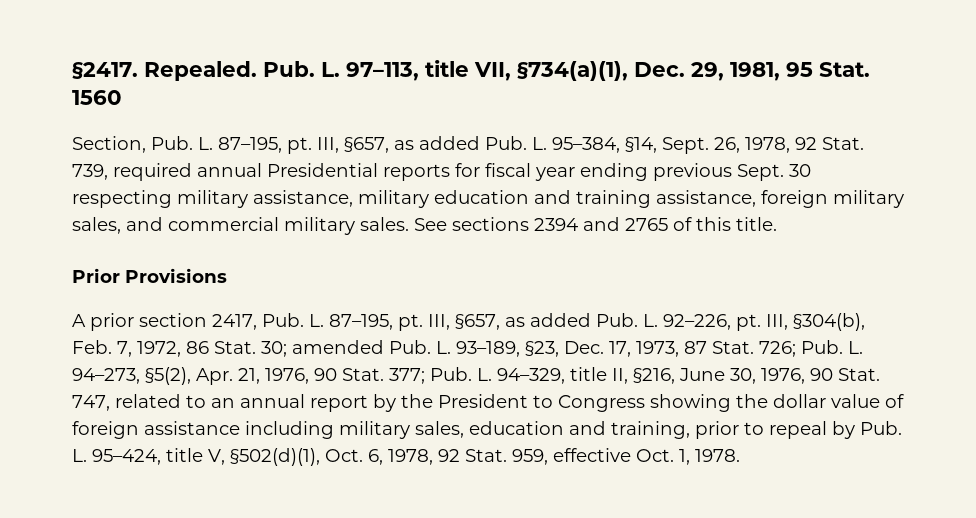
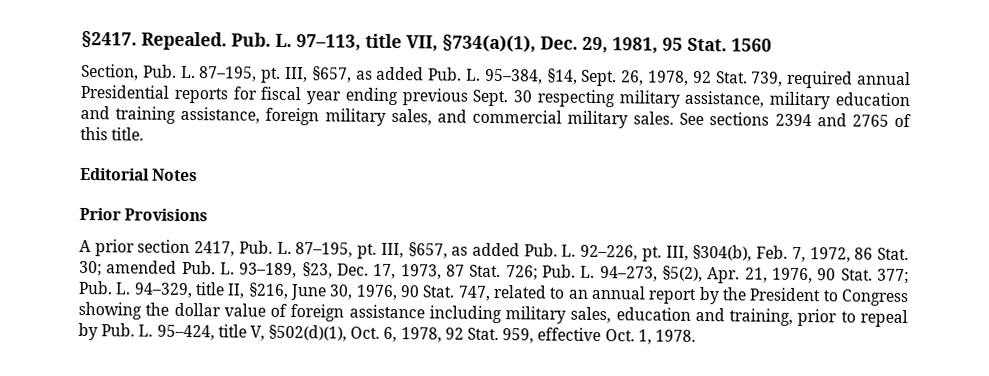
+ Editorial Notes

